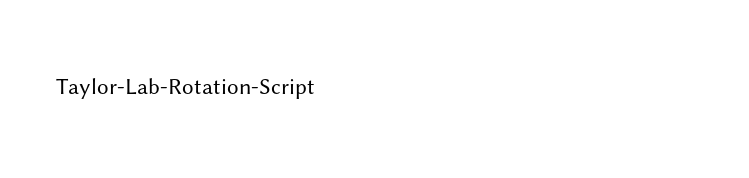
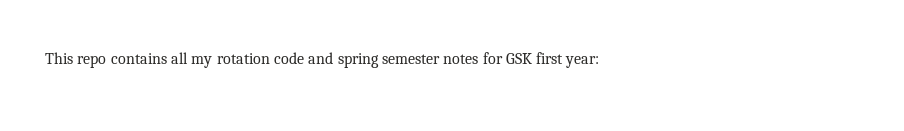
- Taylor-Lab-Rotation-Script
+ This repo contains all my rotation code and spring semester notes for GSK first year:

